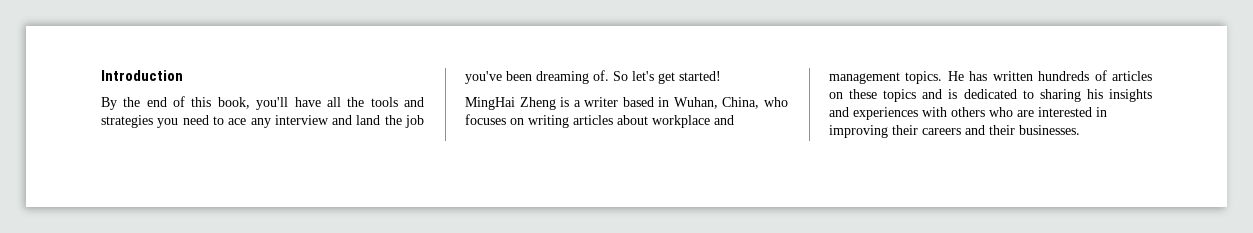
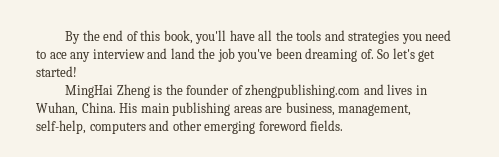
- Introduction
- MingHai Zheng is a writer based in Wuhan, China, who focuses on writing articles about workplace and management topics. He has written hundreds of articles on these topics and is dedicated to sharing his insights and experiences with others who are interested in improving their careers and their businesses.
+ MingHai Zheng is the founder of zhengpublishing.com and lives in Wuhan, China. His main publishing areas are business, management, self-help, computers and other emerging foreword fields.

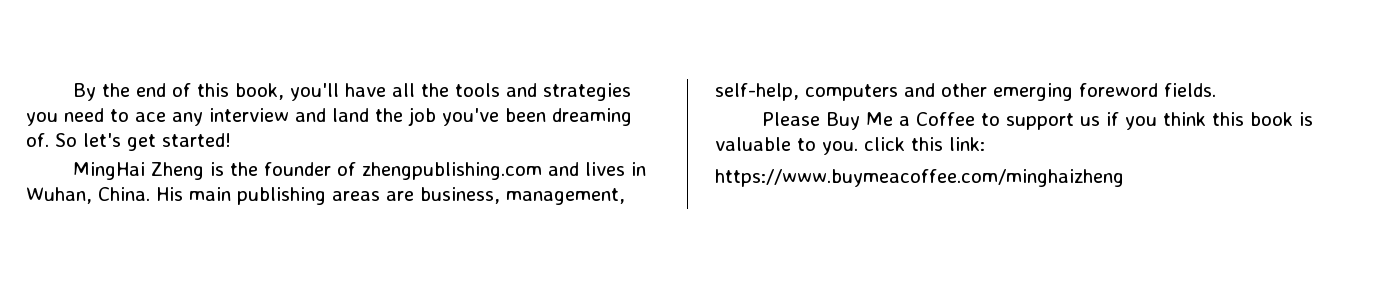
+ Please Buy Me a Coffee to support us if you think this book is valuable to you. click this link:
+ https://www.buymeacoffee.com/minghaizheng

